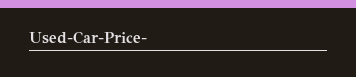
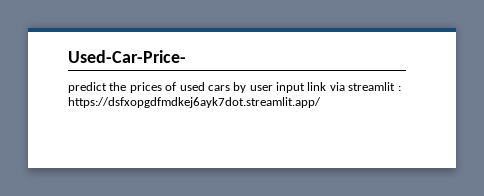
+ predict the prices of used cars by user input link via streamlit : https://dsfxopgdfmdkej6ayk7dot.streamlit.app/

